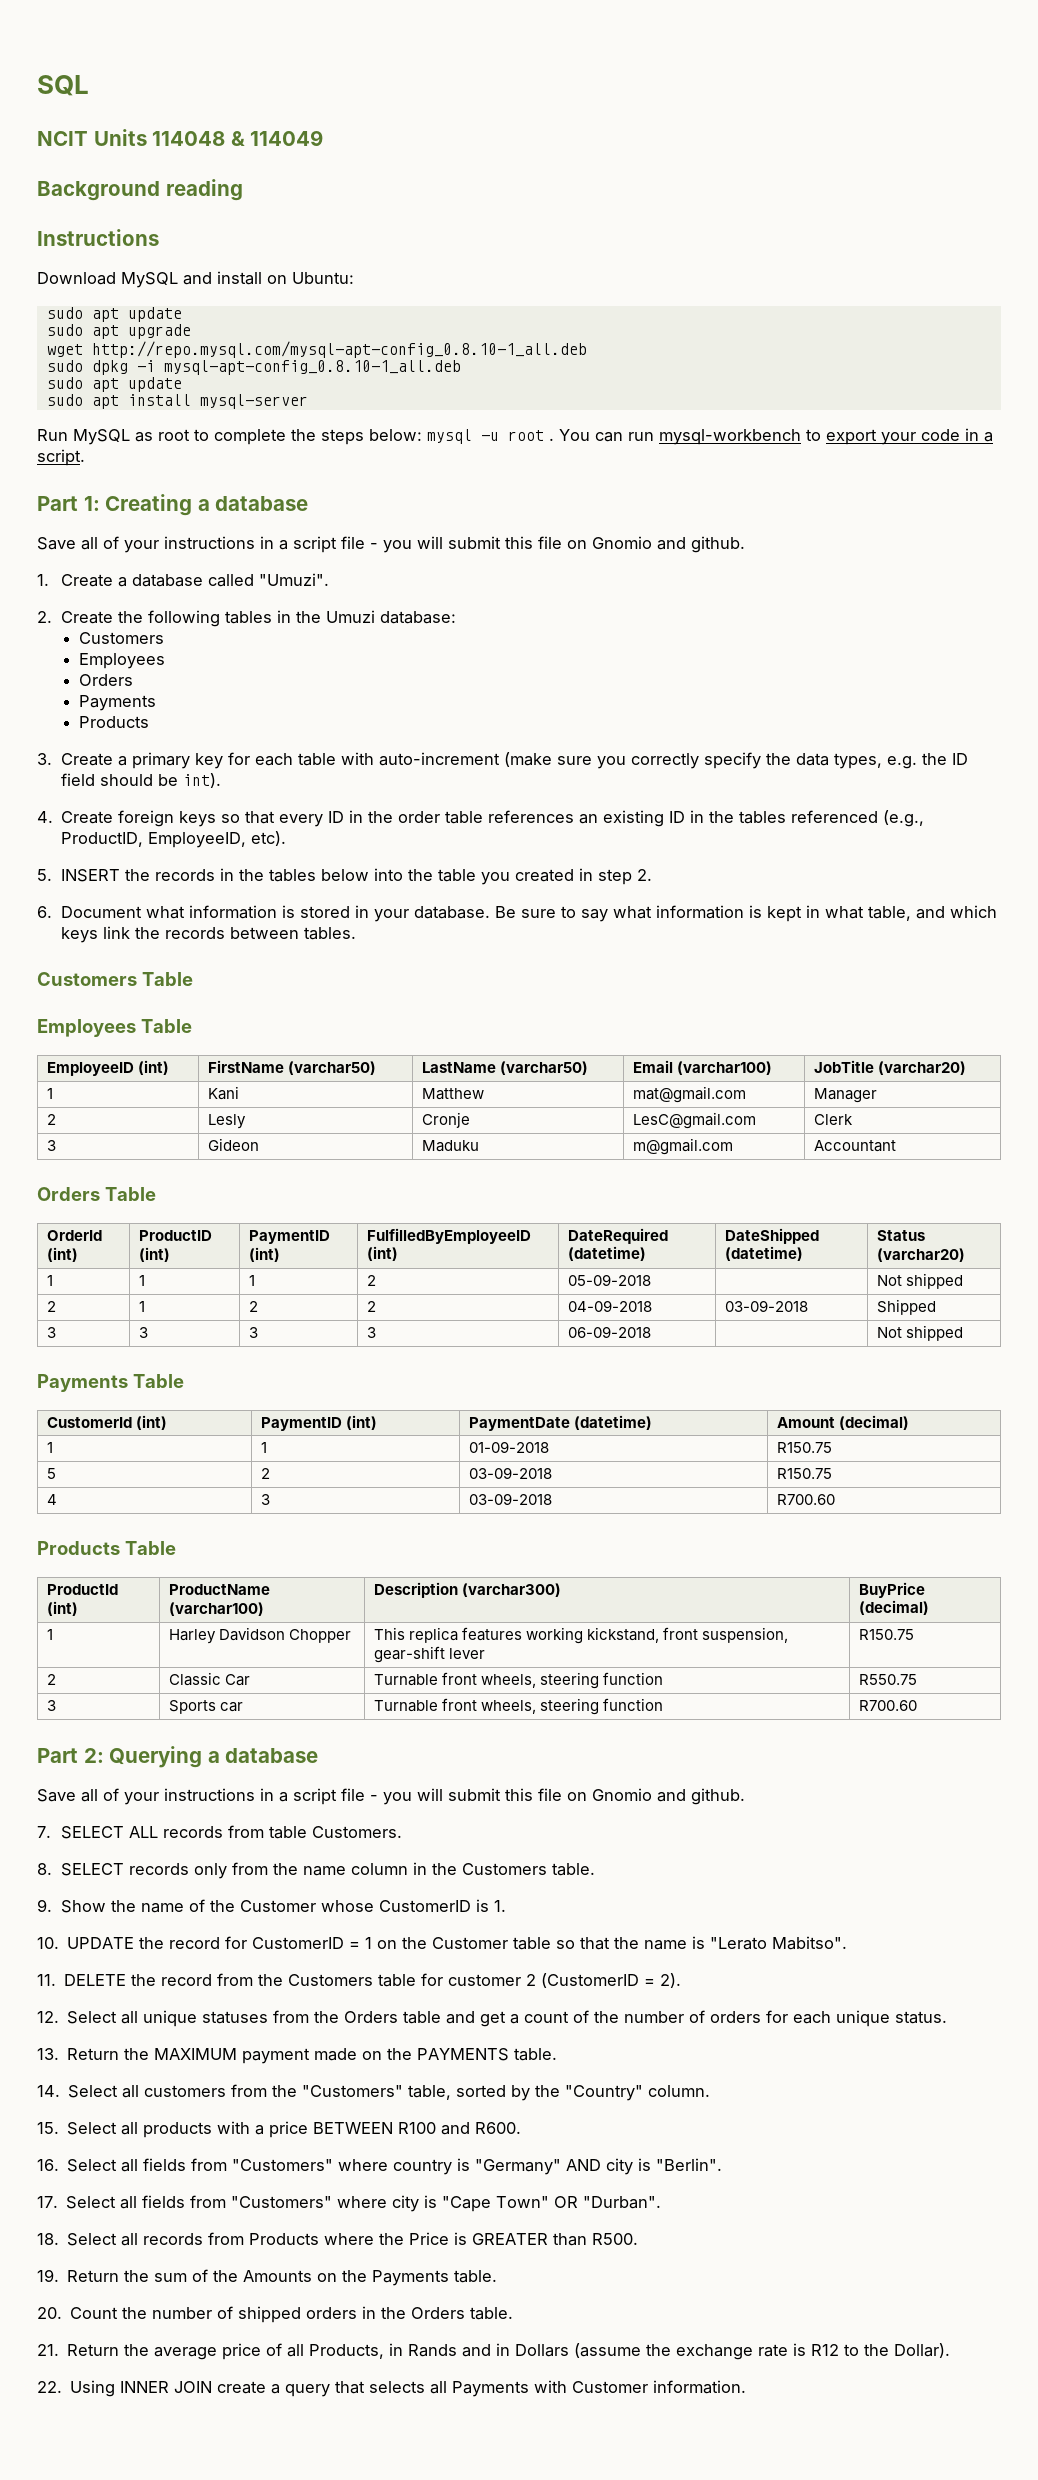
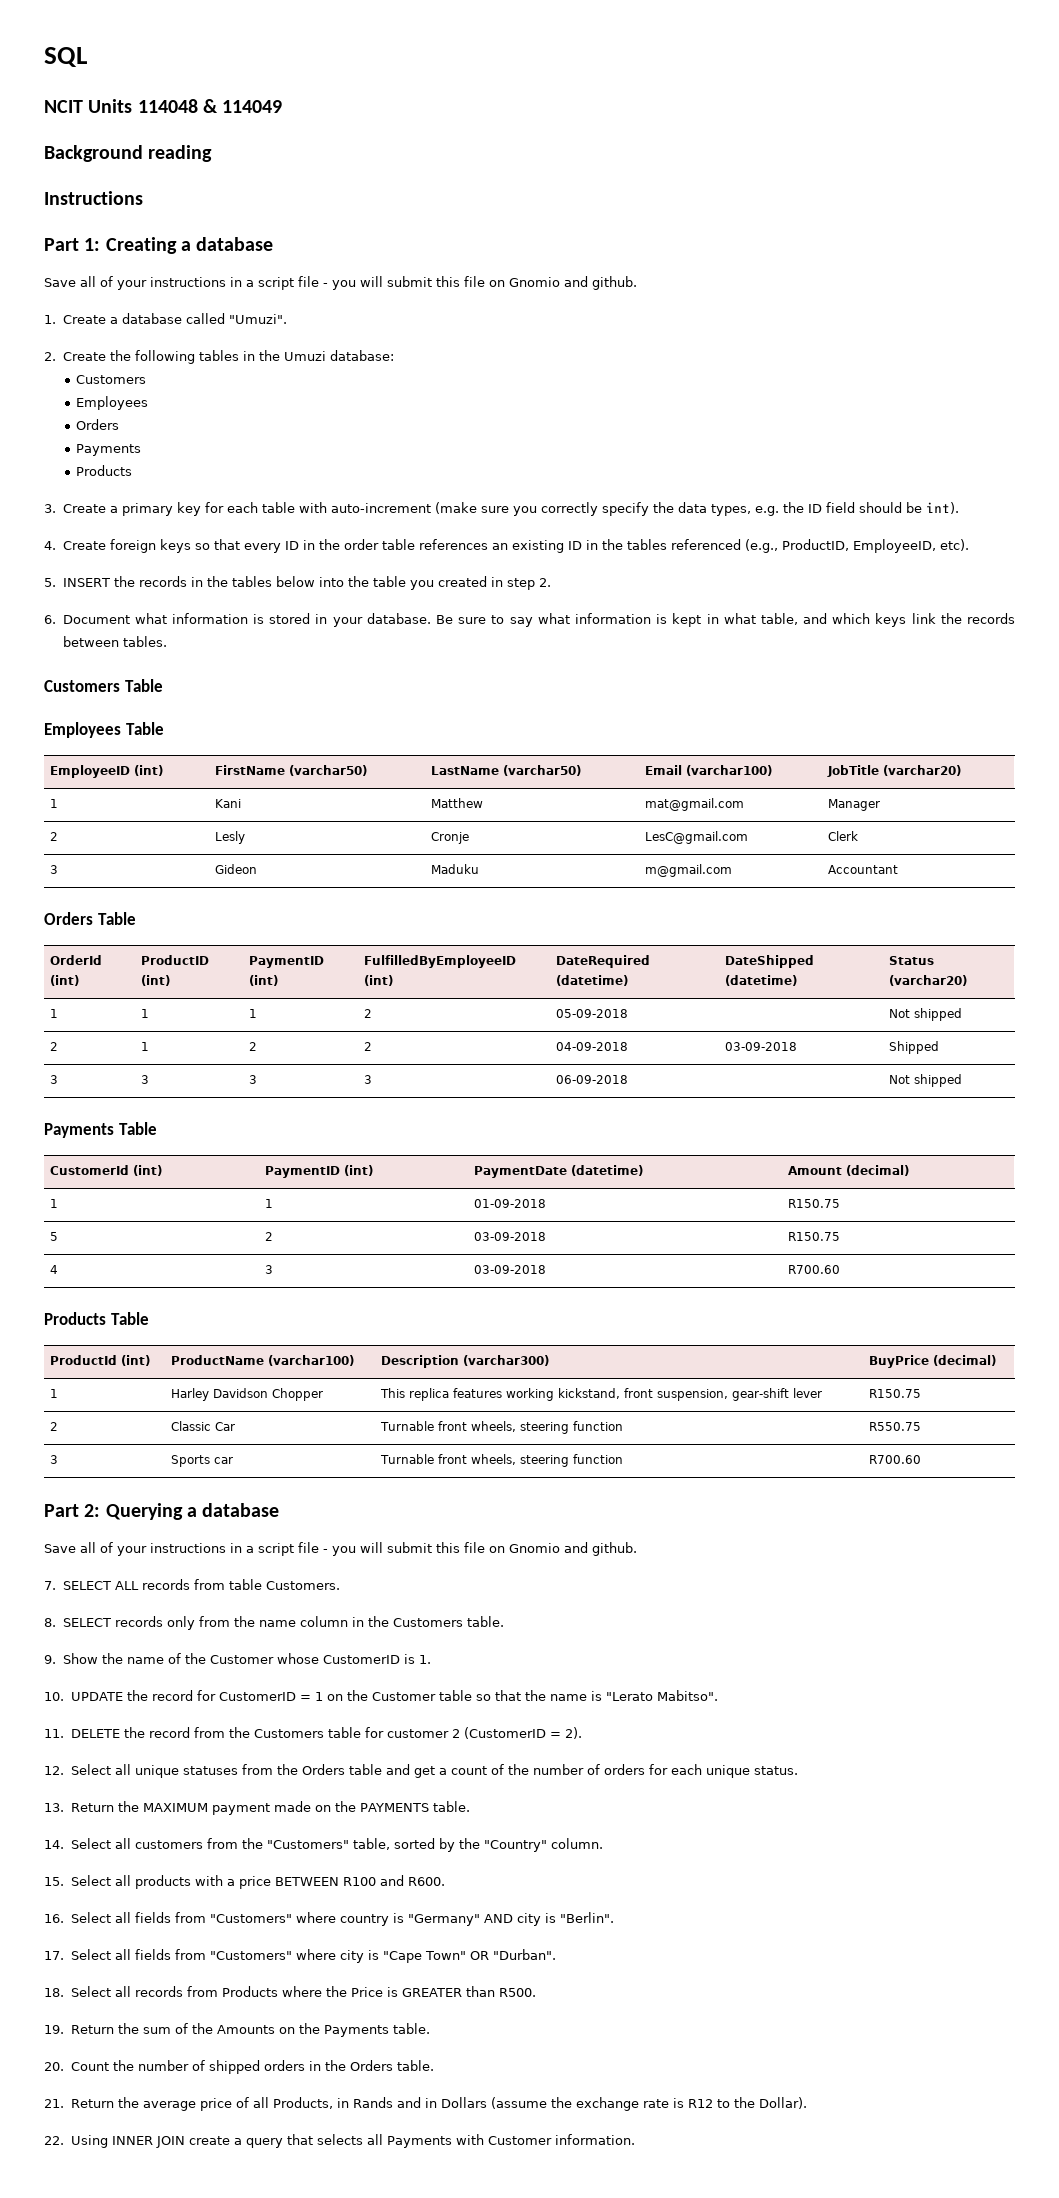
- Download MySQL and install on Ubuntu:
- sudo apt update
- sudo apt upgrade
- wget http://repo.mysql.com/mysql-apt-config_0.8.10-1_all.deb
- sudo dpkg -i mysql-apt-config_0.8.10-1_all.deb
- sudo apt update
- sudo apt install mysql-server
- Run MySQL as root to complete the steps below: mysql -u root . You can run mysql-workbench to export your code in a script.

